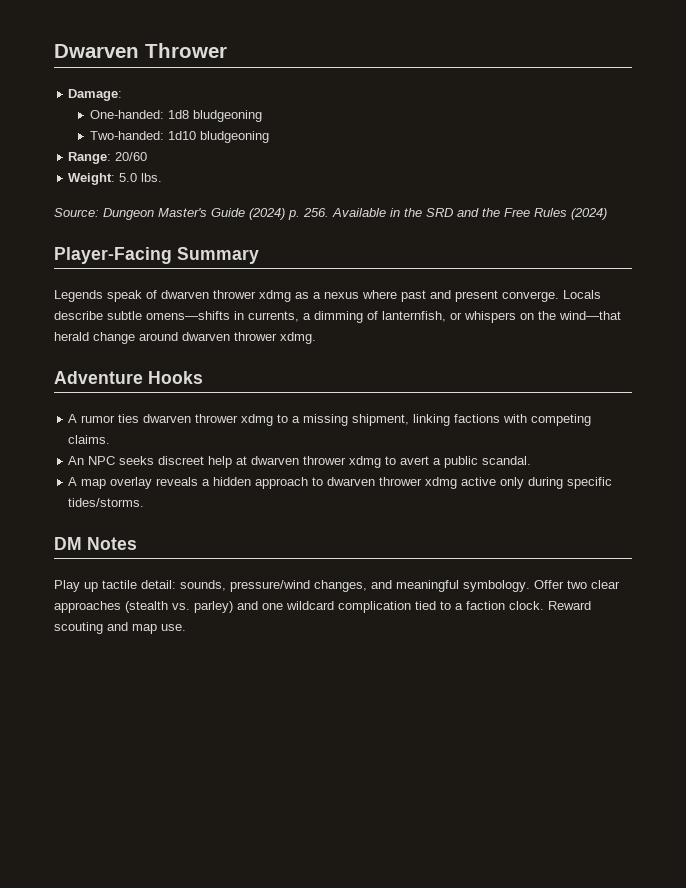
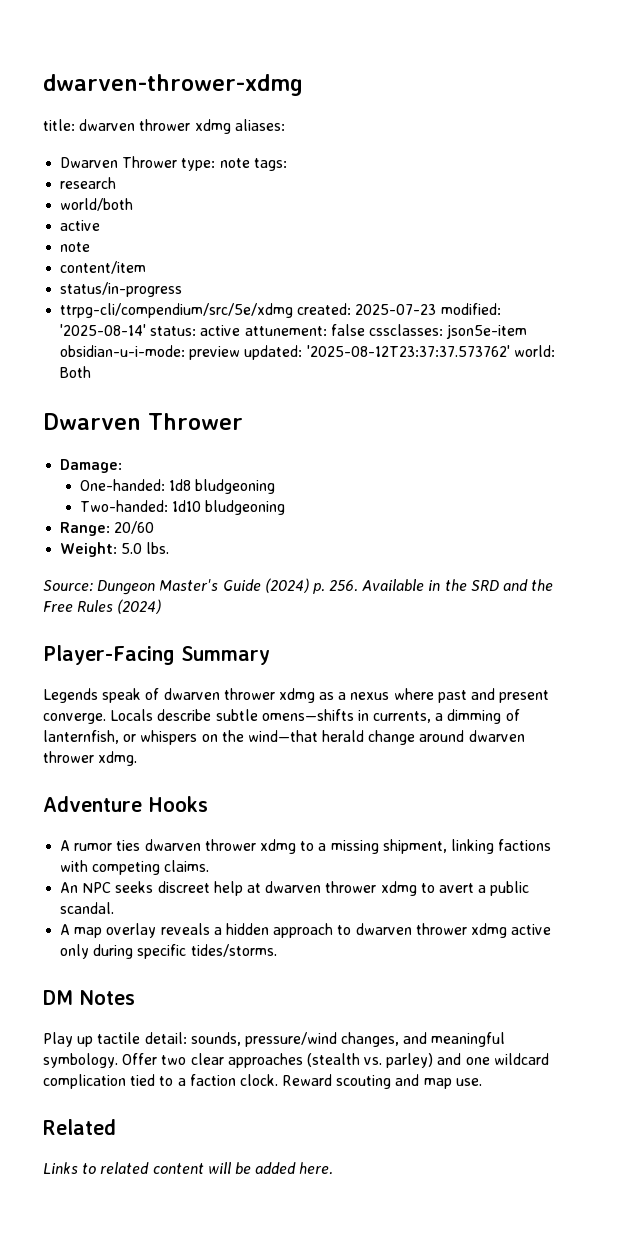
+ dwarven-thrower-xdmg
+ title: dwarven thrower xdmg aliases:
+ Dwarven Thrower type: note tags:
+ research
+ world/both
+ active
+ note
+ content/item
+ status/in-progress
+ ttrpg-cli/compendium/src/5e/xdmg created: 2025-07-23 modified: '2025-08-14' status: active attunement: false cssclasses: json5e-item obsidian-u-i-mode: preview updated: '2025-08-12T23:37:37.573762' world: Both
+ Related
+ Links to related content will be added here.

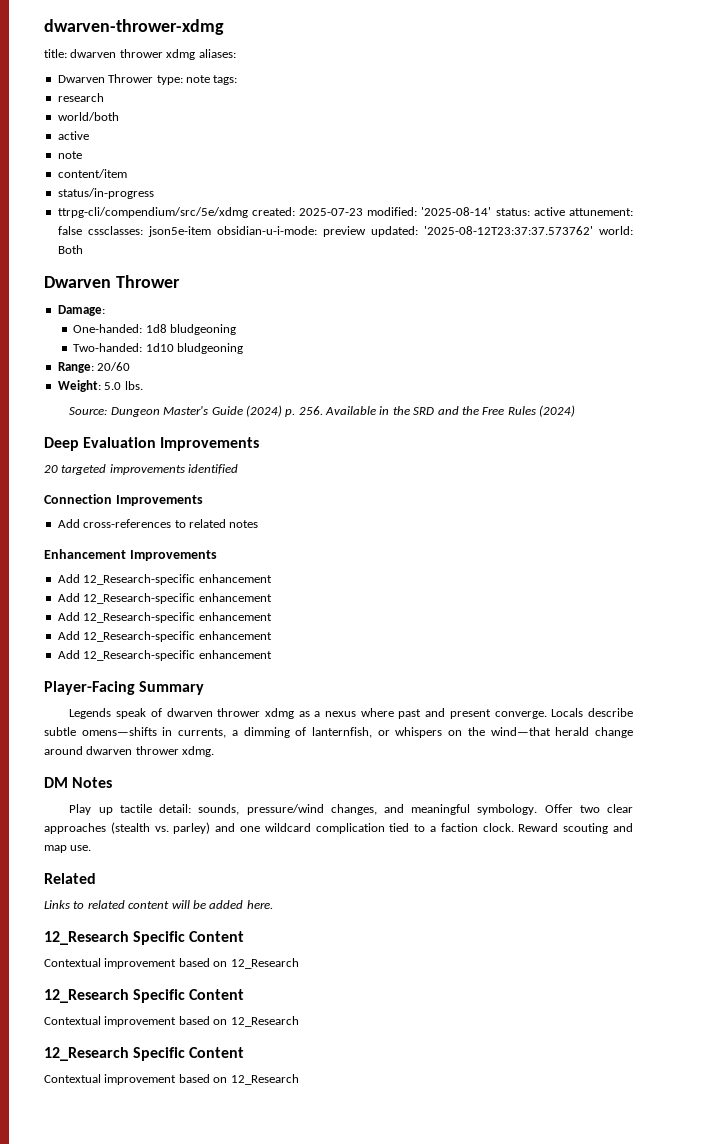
+ Deep Evaluation Improvements
+ 20 targeted improvements identified
+ Connection Improvements
+ Add cross-references to related notes
+ Enhancement Improvements
+ Add 12_Research-specific enhancement
+ Add 12_Research-specific enhancement
+ Add 12_Research-specific enhancement
+ Add 12_Research-specific enhancement
+ Add 12_Research-specific enhancement
- Adventure Hooks
- A rumor ties dwarven thrower xdmg to a missing shipment, linking factions with competing claims.
- An NPC seeks discreet help at dwarven thrower xdmg to avert a public scandal.
- A map overlay reveals a hidden approach to dwarven thrower xdmg active only during specific tides/storms.
  Links to related content will be added here.
+ 12_Research Specific Content
+ Contextual improvement based on 12_Research
+ 12_Research Specific Content
+ Contextual improvement based on 12_Research
+ 12_Research Specific Content
+ Contextual improvement based on 12_Research

